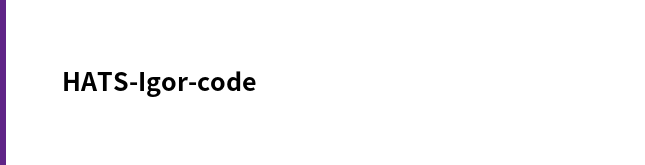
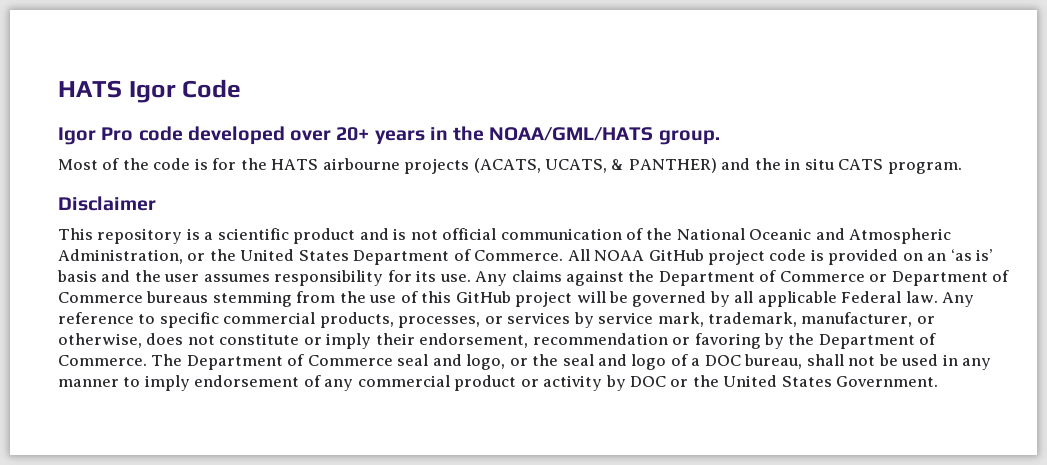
- HATS-Igor-code
+ HATS Igor Code
+ Igor Pro code developed over 20+ years in the NOAA/GML/HATS group.
+ Most of the code is for the HATS airbourne projects (ACATS, UCATS, & PANTHER) and the in situ CATS program.
+ Disclaimer
+ This repository is a scientific product and is not official communication of the National Oceanic and Atmospheric Administration, or the United States Department of Commerce. All NOAA GitHub project code is provided on an ‘as is’ basis and the user assumes responsibility for its use. Any claims against the Department of Commerce or Department of Commerce bureaus stemming from the use of this GitHub project will be governed by all applicable Federal law. Any reference to specific commercial products, processes, or services by service mark, trademark, manufacturer, or otherwise, does not constitute or imply their endorsement, recommendation or favoring by the Department of Commerce. The Department of Commerce seal and logo, or the seal and logo of a DOC bureau, shall not be used in any manner to imply endorsement of any commercial product or activity by DOC or the United States Government.

